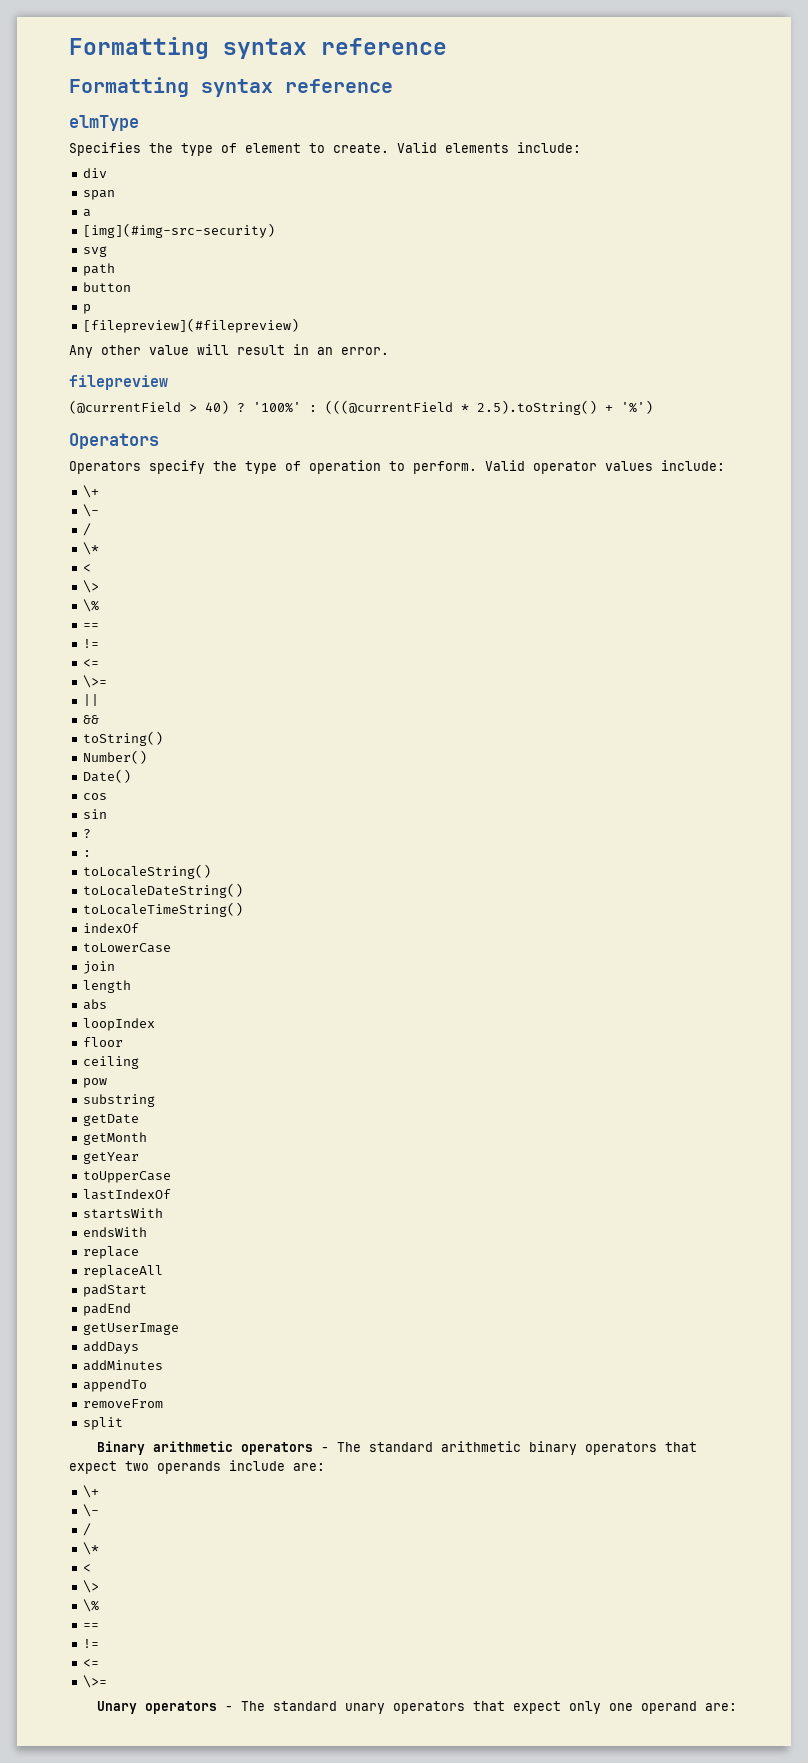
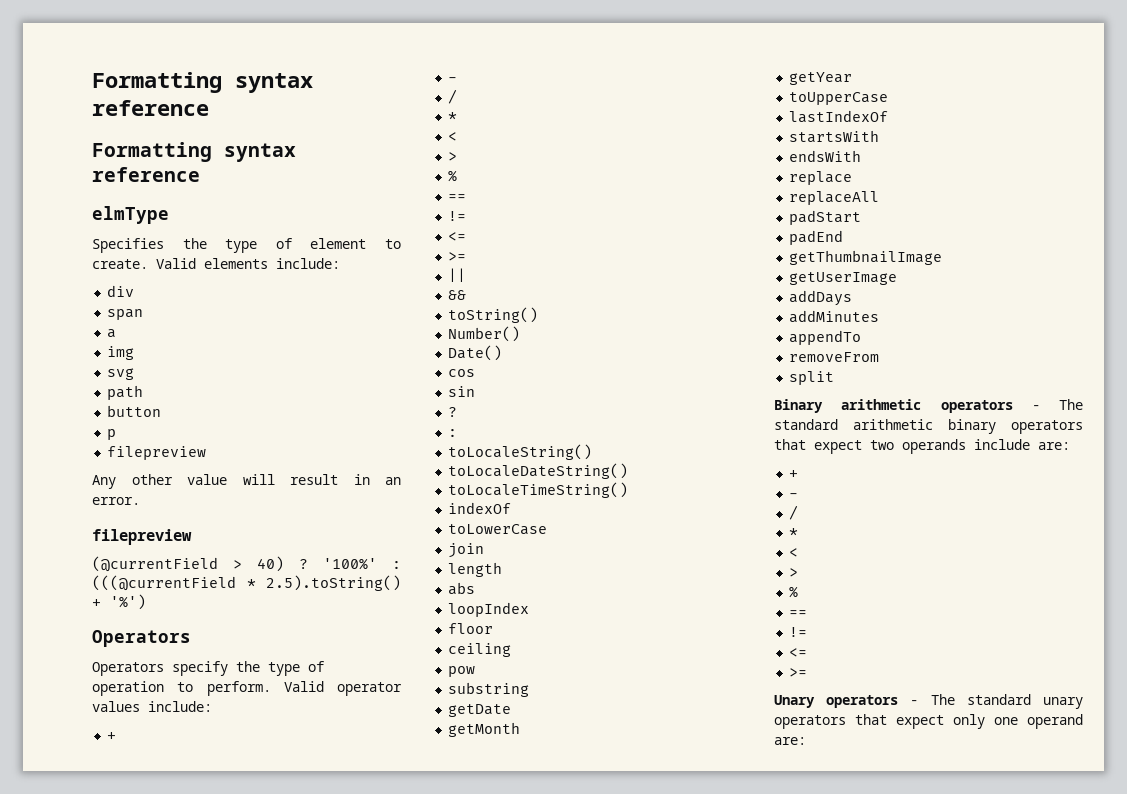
- [img](#img-src-security)
+ img
  p
- [filepreview](#filepreview)
+ filepreview
  Valid operator values include:
- \+
- \-
+ +
+ -
  /
- \*
+ *
  <
- \>
- \%
+ >
+ %
  ==
  !=
  <=
- \>=
+ >=
+ getThumbnailImage
  Binary arithmetic operators - The standard arithmetic binary operators that expect two operands include are:
- \+
- \-
+ +
+ -
  /
- \*
+ *
  <
- \>
- \%
+ >
+ %
  ==
  !=
  <=
- \>=
+ >=

